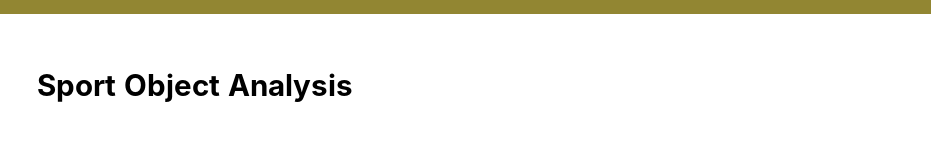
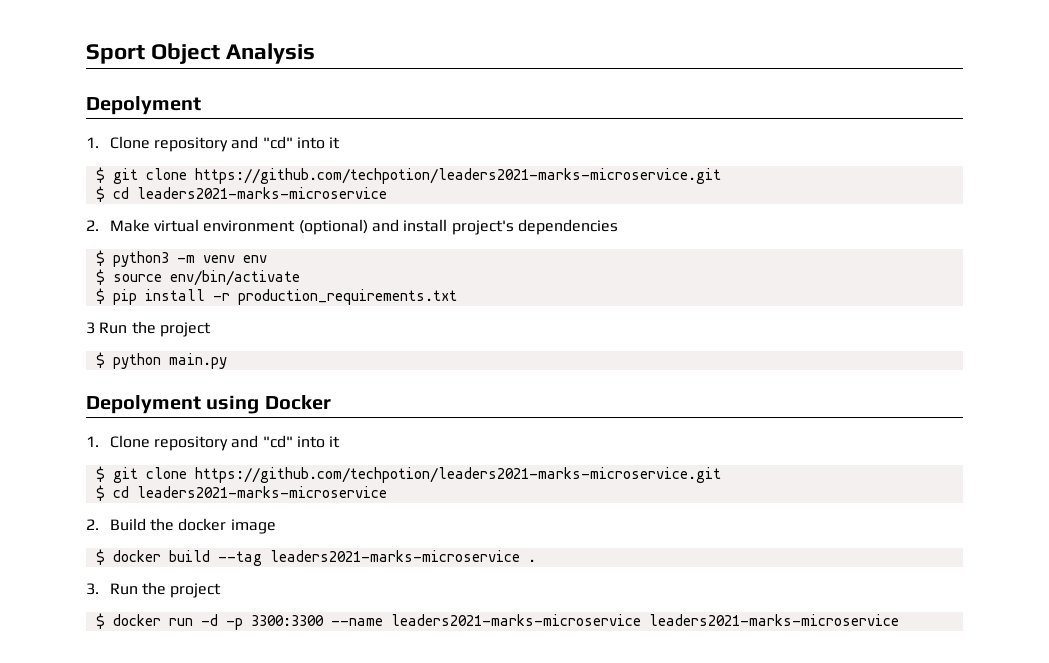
  Sport Object Analysis
+ Depolyment
+ 1. Clone repository and "cd" into it
+ $ git clone https://github.com/techpotion/leaders2021-marks-microservice.git
+ $ cd leaders2021-marks-microservice
+ 2. Make virtual environment (optional) and install project's dependencies
+ $ python3 -m venv env
+ $ source env/bin/activate
+ $ pip install -r production_requirements.txt
+ 3 Run the project
+ $ python main.py
+ Depolyment using Docker
+ 1. Clone repository and "cd" into it
+ $ git clone https://github.com/techpotion/leaders2021-marks-microservice.git
+ $ cd leaders2021-marks-microservice
+ 2. Build the docker image
+ $ docker build --tag leaders2021-marks-microservice .
+ 3. Run the project
+ $ docker run -d -p 3300:3300 --name leaders2021-marks-microservice leaders2021-marks-microservice

